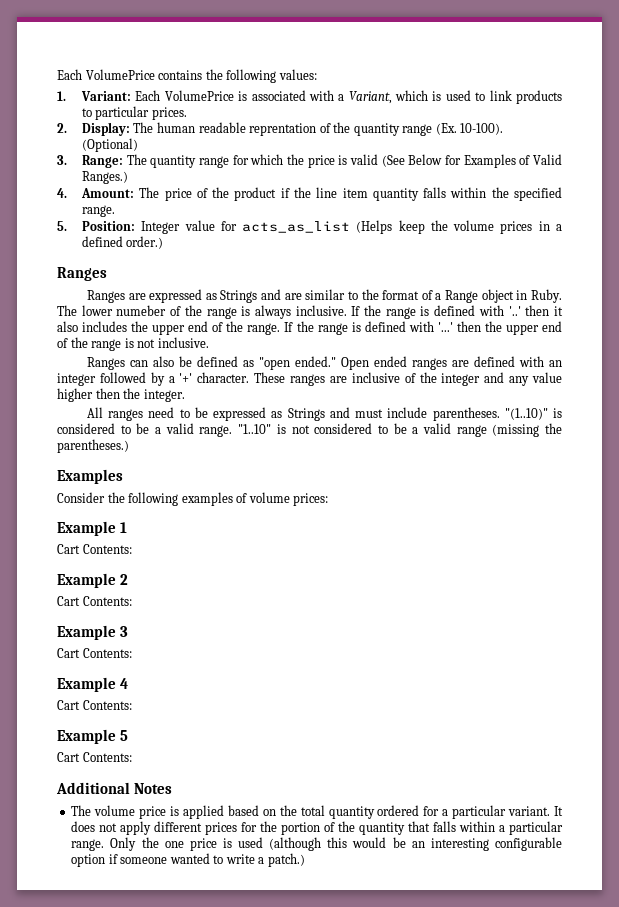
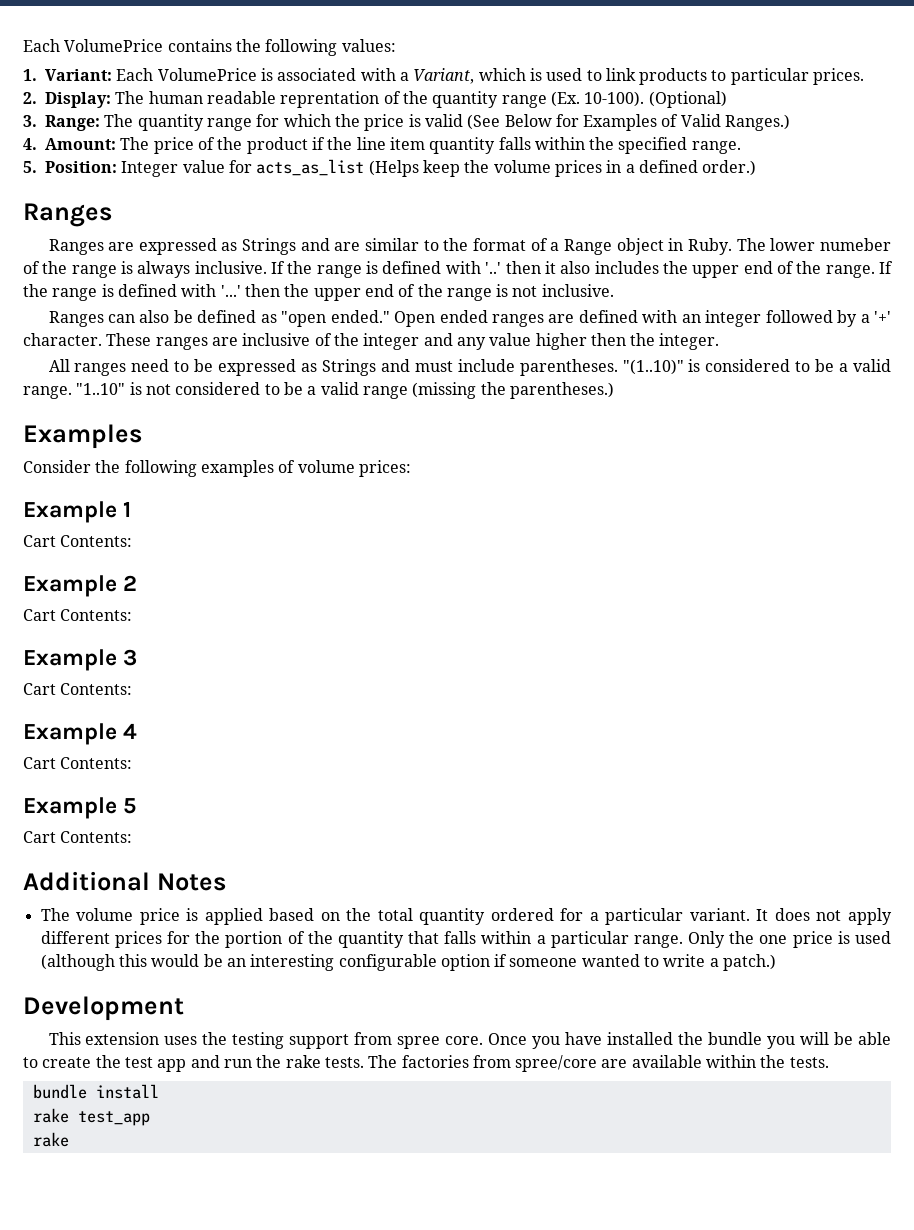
+ Development
+ This extension uses the testing support from spree core. Once you have installed the bundle you will be able to create the test app and run the rake tests. The factories from spree/core are available within the tests.
+ bundle install
+ rake test_app
+ rake

